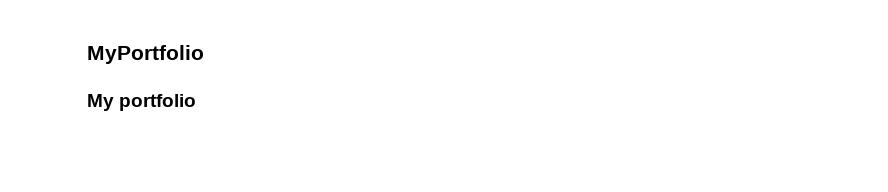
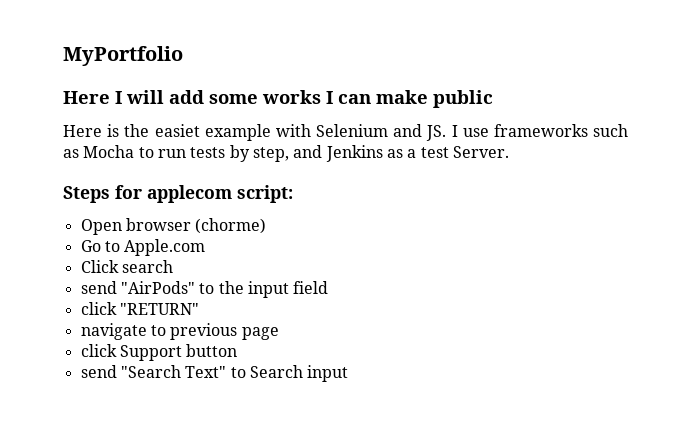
- My portfolio
+ Here I will add some works I can make public
+ Here is the easiet example with Selenium and JS. I use frameworks such as Mocha to run tests by step, and Jenkins as a test Server.
+ Steps for applecom script:
+ Open browser (chorme)
+ Go to Apple.com
+ Click search
+ send "AirPods" to the input field
+ click "RETURN"
+ navigate to previous page
+ click Support button
+ send "Search Text" to Search input

